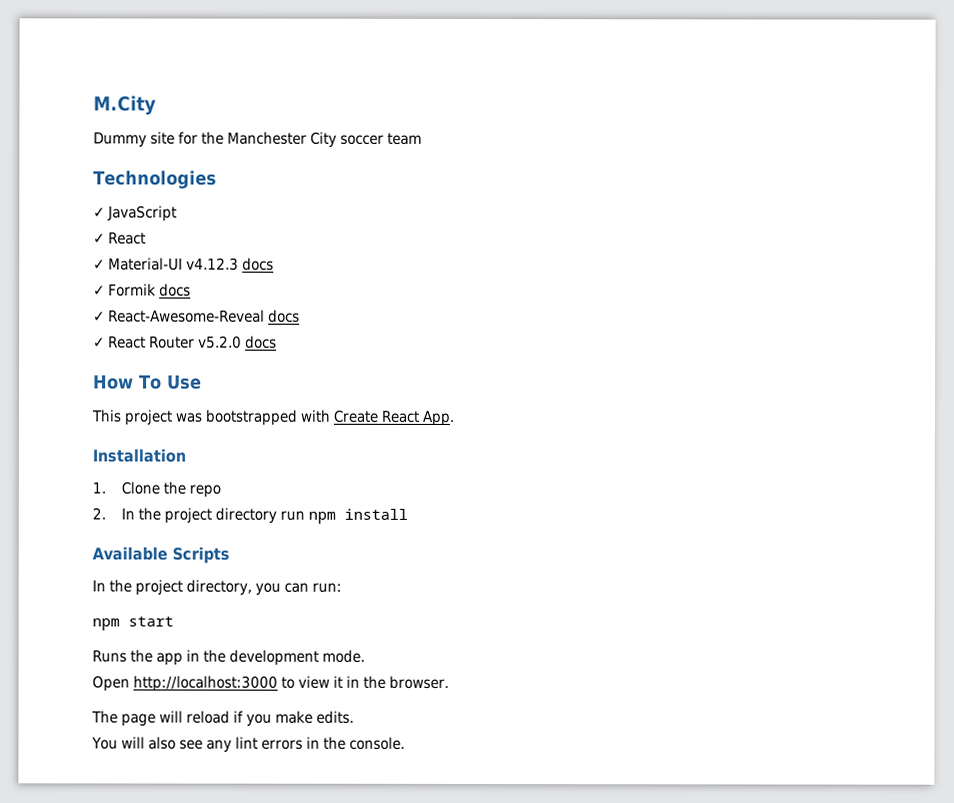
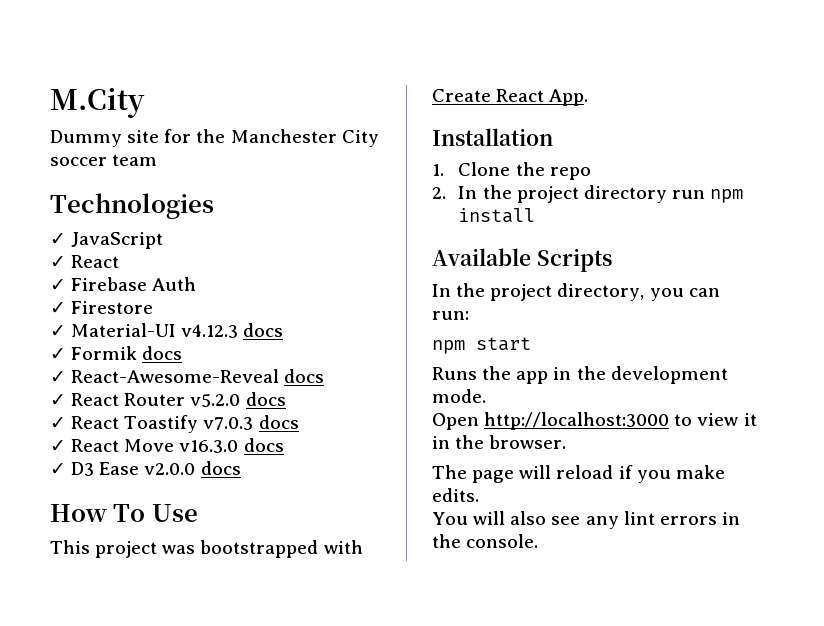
+ ✓ Firebase Auth
+ ✓ Firestore
+ ✓ React Toastify v7.0.3 docs
+ ✓ React Move v16.3.0 docs
+ ✓ D3 Ease v2.0.0 docs

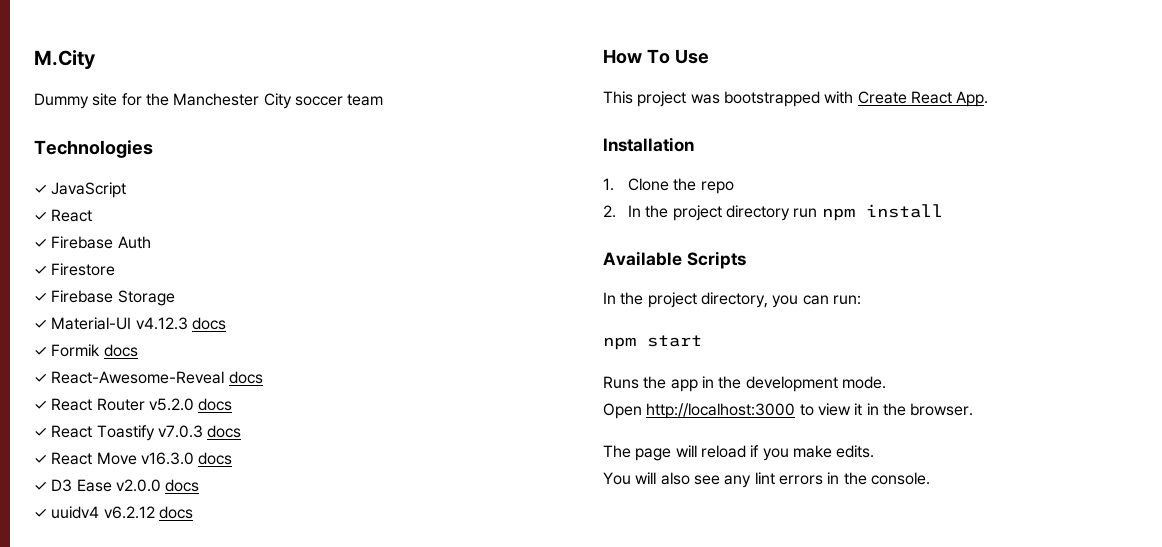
+ ✓ Firebase Storage
+ ✓ uuidv4 v6.2.12 docs

